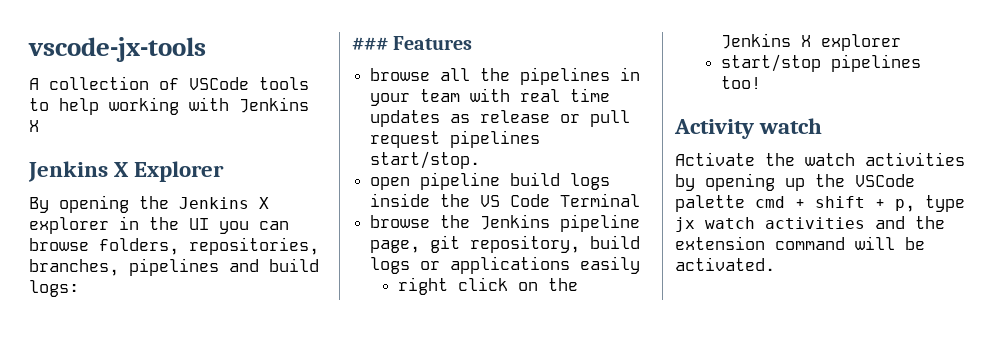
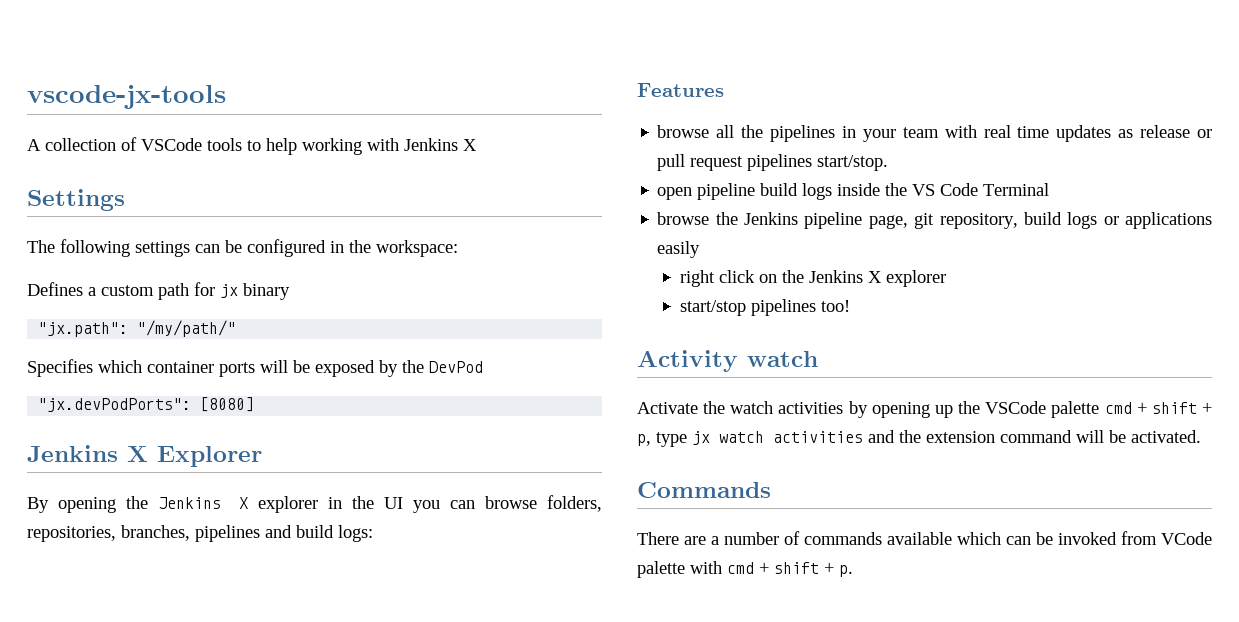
+ Settings
+ The following settings can be configured in the workspace:
+ Defines a custom path for jx binary
+ "jx.path": "/my/path/"
+ Specifies which container ports will be exposed by the DevPod
+ "jx.devPodPorts": [8080]
- ### Features
+ Features
+ Commands
+ There are a number of commands available which can be invoked from VCode palette with cmd + shift + p.

